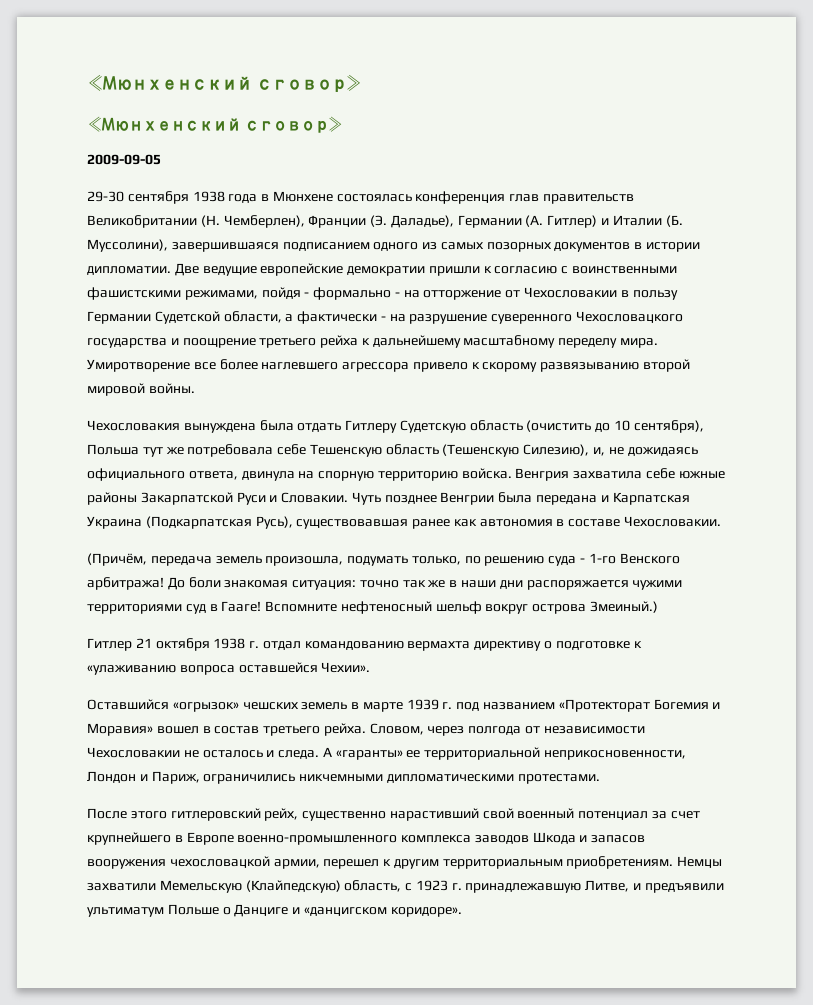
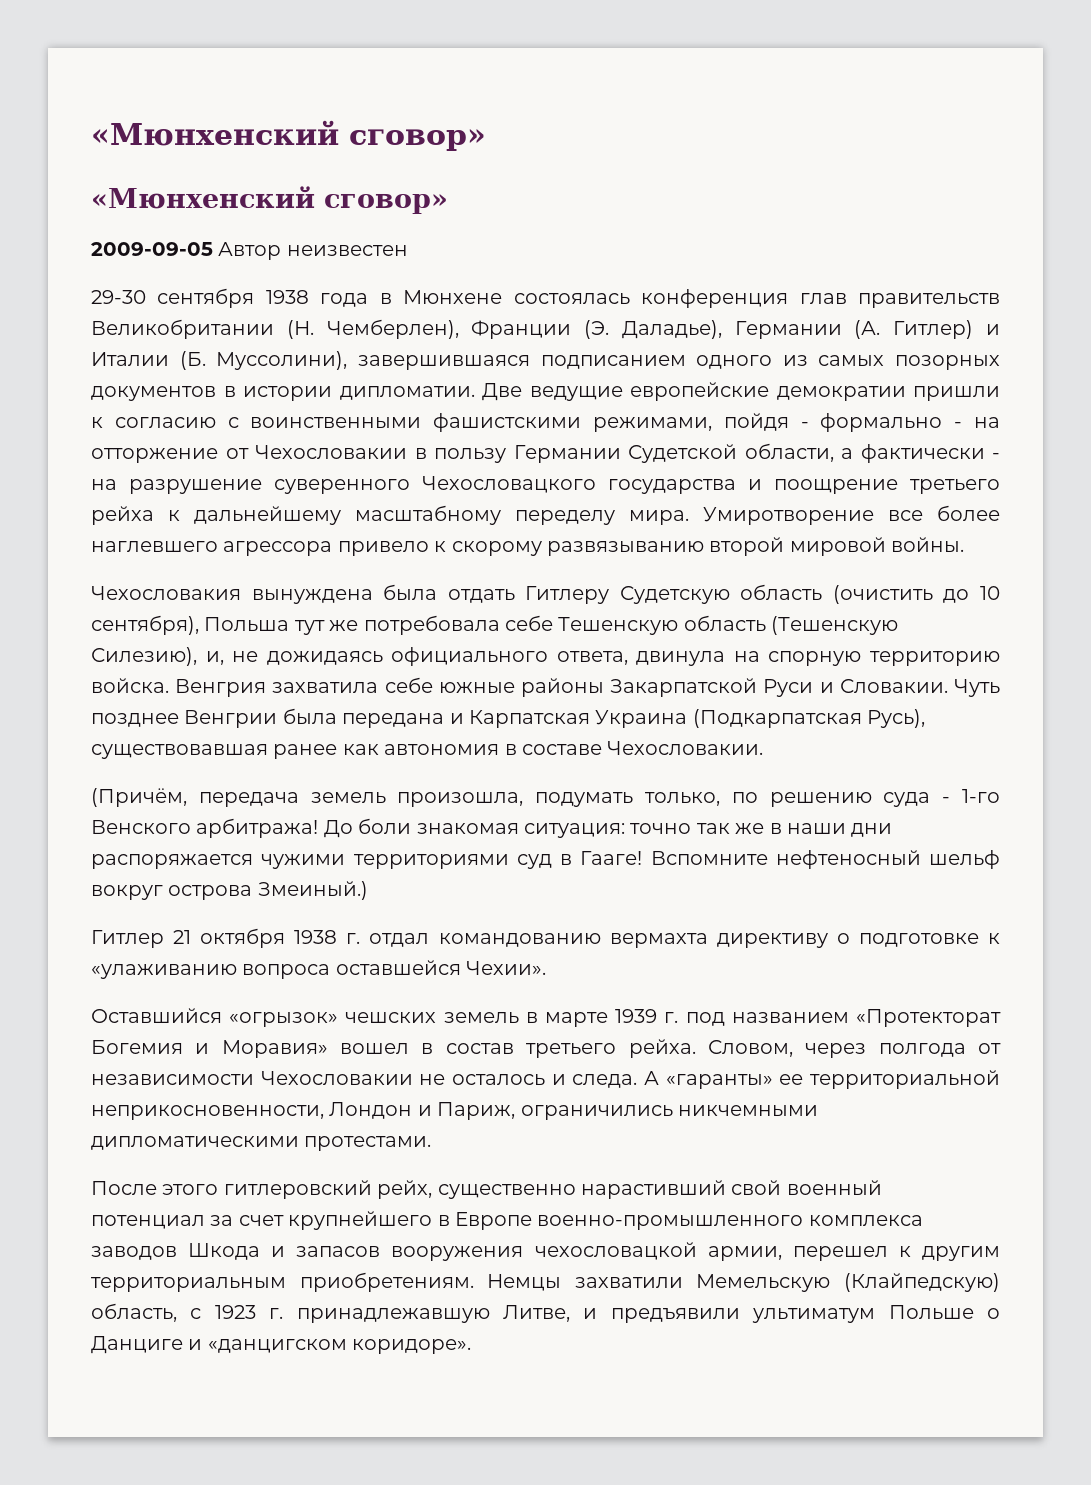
- 2009-09-05
+ 2009-09-05 Автор неизвестен

